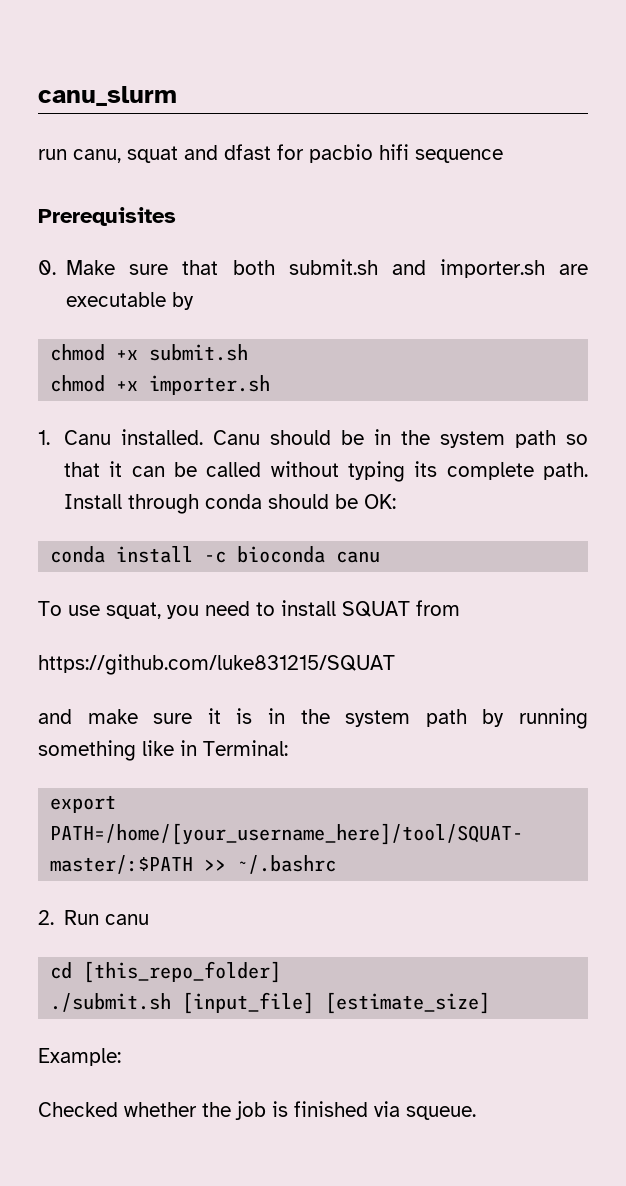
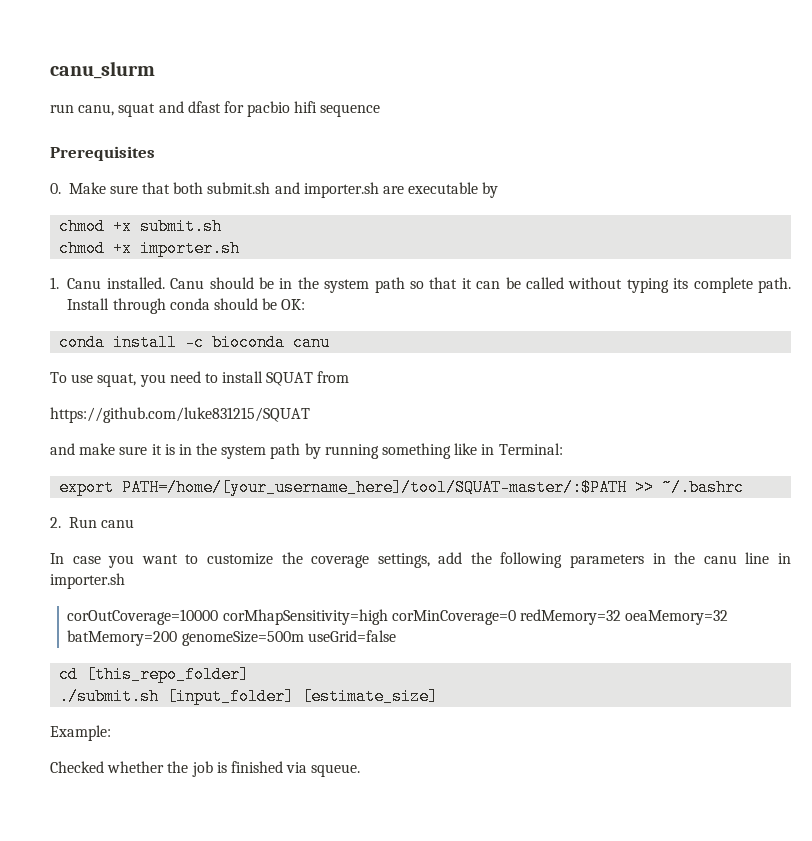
+ In case you want to customize the coverage settings, add the following parameters in the canu line in importer.sh
+ corOutCoverage=10000 corMhapSensitivity=high corMinCoverage=0 redMemory=32 oeaMemory=32 batMemory=200 genomeSize=500m useGrid=false
- ./submit.sh [input_file] [estimate_size]
+ ./submit.sh [input_folder] [estimate_size]

